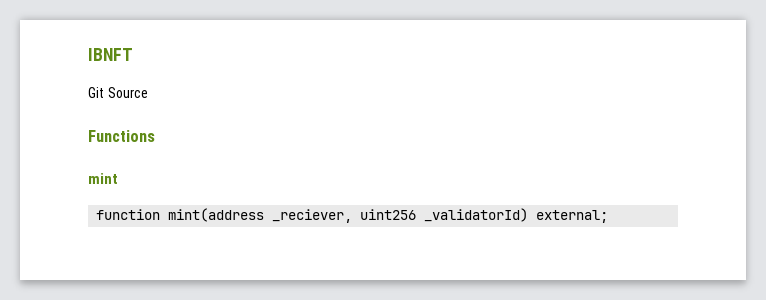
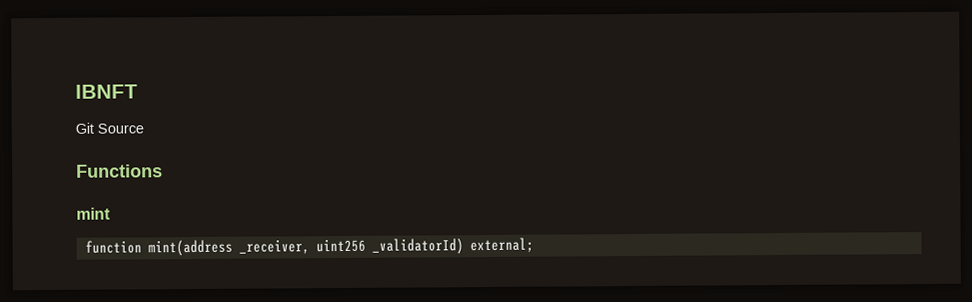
- function mint(address _reciever, uint256 _validatorId) external;
+ function mint(address _receiver, uint256 _validatorId) external;

